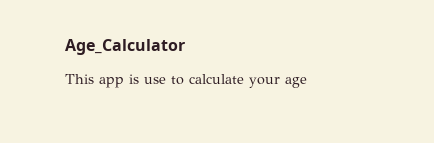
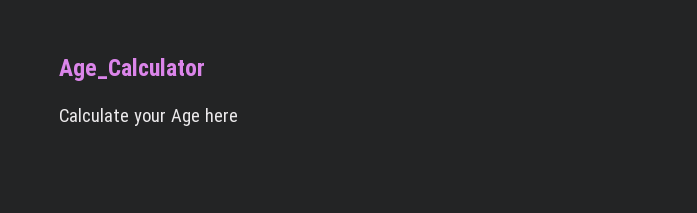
- This app is use to calculate your age
+ Calculate your Age here

